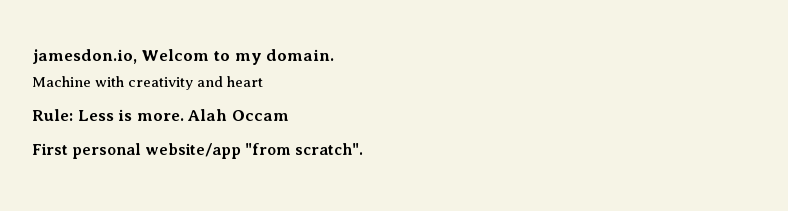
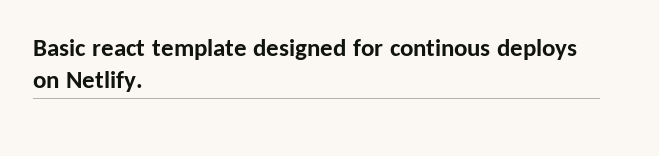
- jamesdon.io, Welcom to my domain.
- Machine with creativity and heart
- Rule: Less is more. Alah Occam
- First personal website/app "from scratch".
+ Basic react template designed for continous deploys on Netlify.

